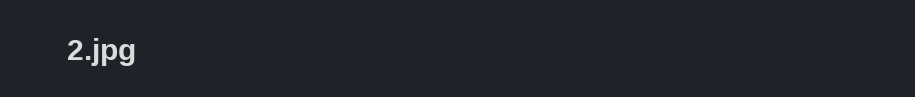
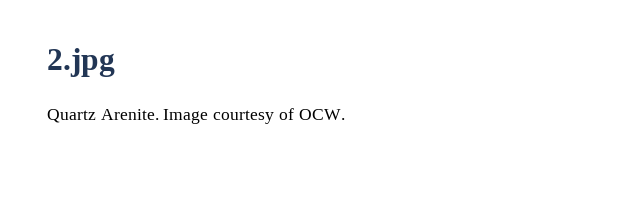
+ Quartz Arenite. Image courtesy of OCW.

